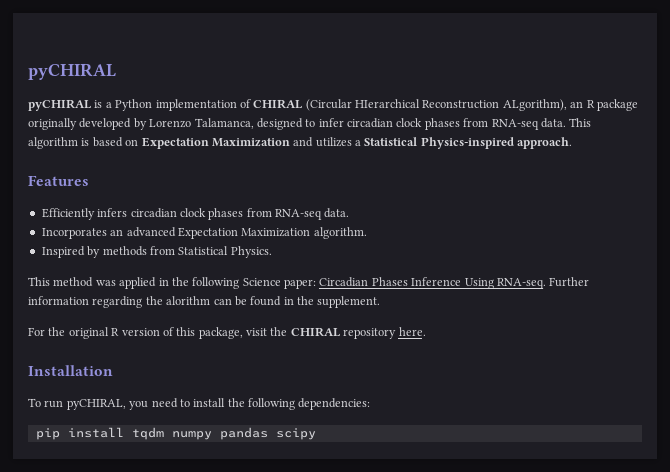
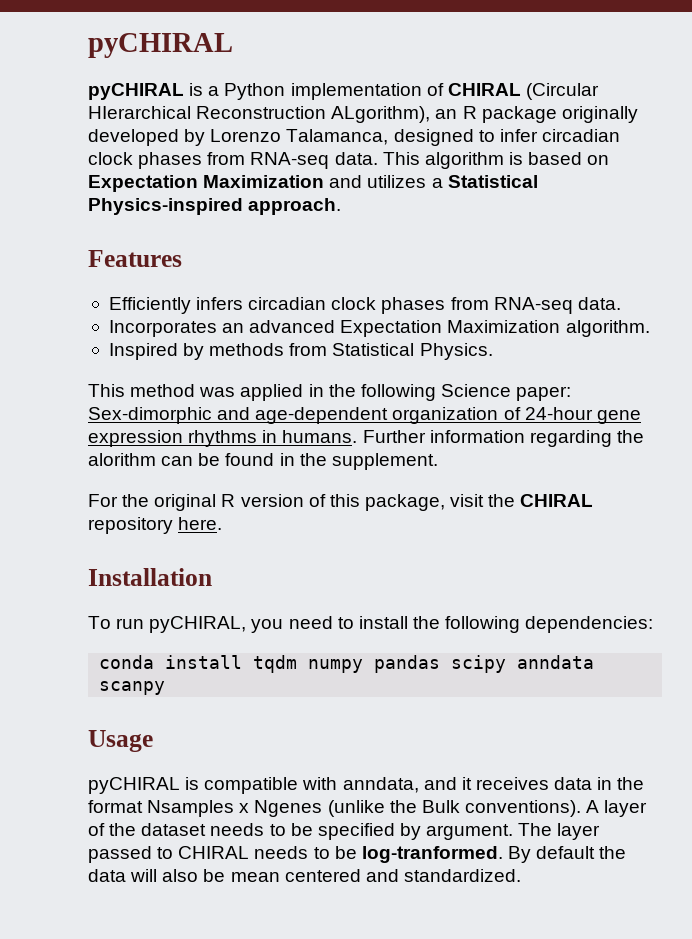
- This method was applied in the following Science paper: Circadian Phases Inference Using RNA-seq.
+ This method was applied in the following Science paper: Sex-dimorphic and age-dependent organization of 24-hour gene expression rhythms in humans.
- pip install tqdm numpy pandas scipy
+ conda install tqdm numpy pandas scipy anndata scanpy
+ Usage
+ pyCHIRAL is compatible with anndata, and it receives data in the format Nsamples x Ngenes (unlike the Bulk conventions). A layer of the dataset needs to be specified by argument. The layer passed to CHIRAL needs to be log-tranformed. By default the data will also be mean centered and standardized.

